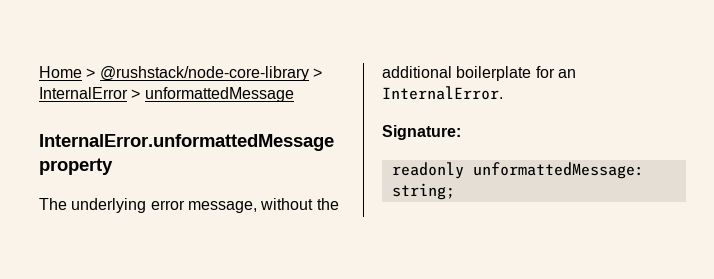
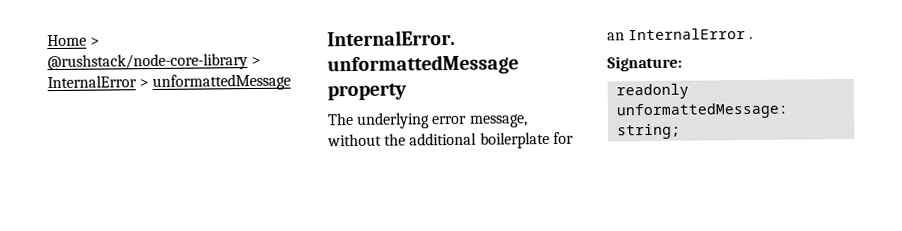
- The underlying error message, without the additional boilerplate for an InternalError.
+ The underlying error message, without the additional boilerplate for an InternalError .

